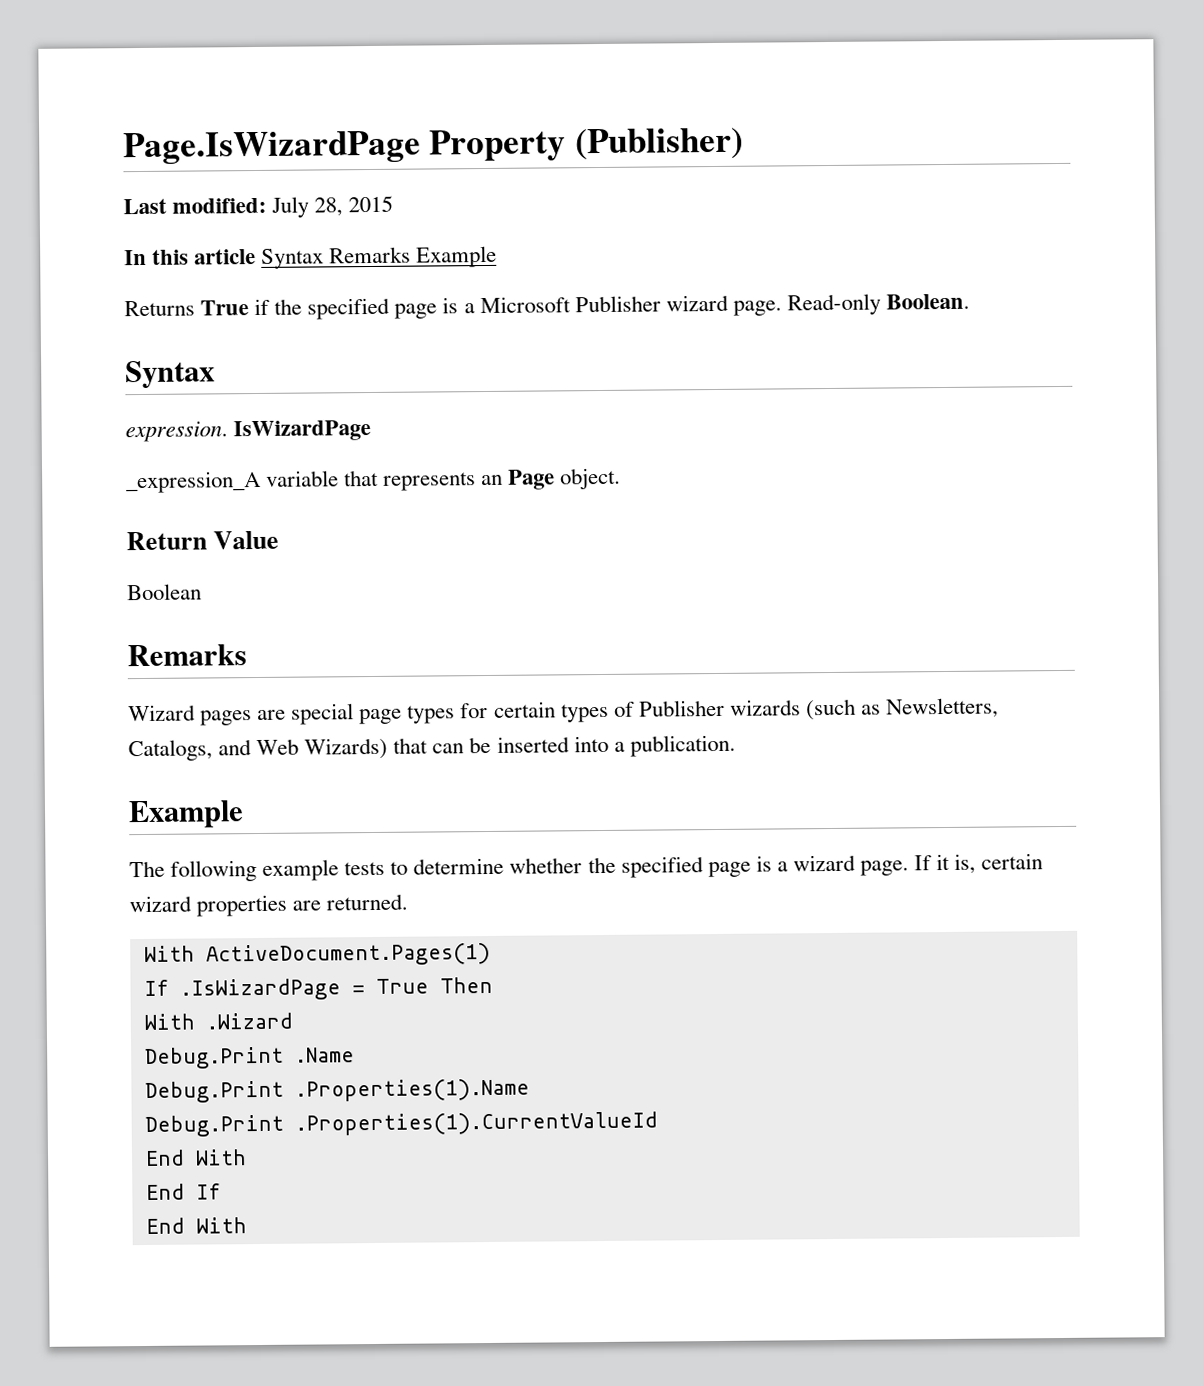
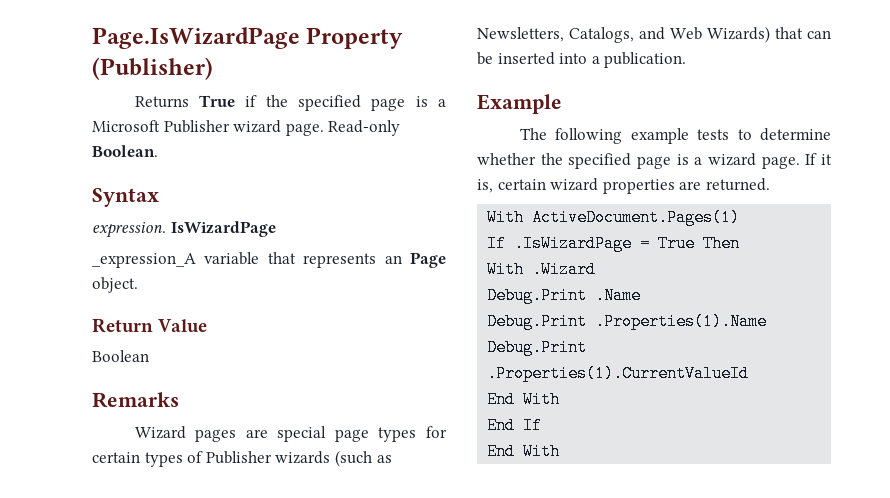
- Last modified: July 28, 2015
- In this article Syntax Remarks Example

